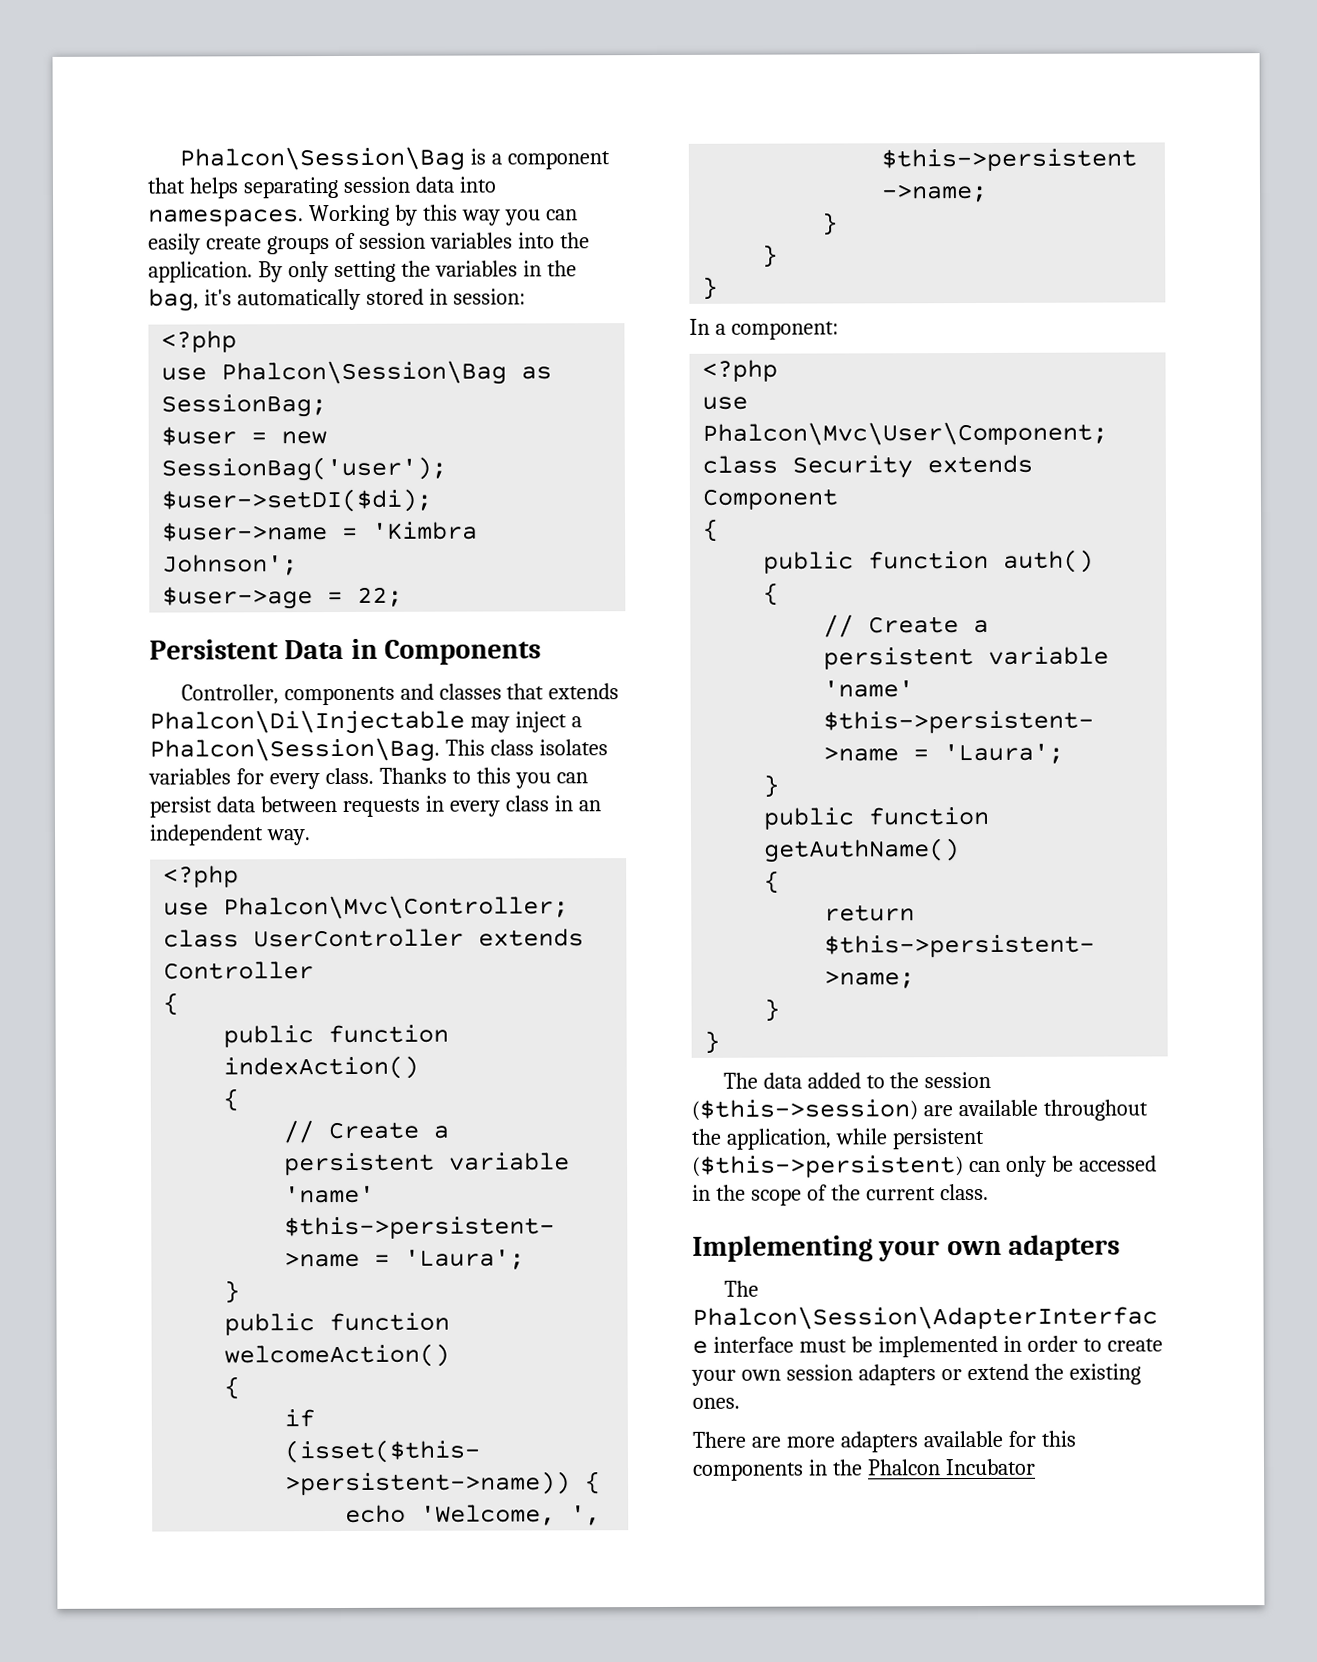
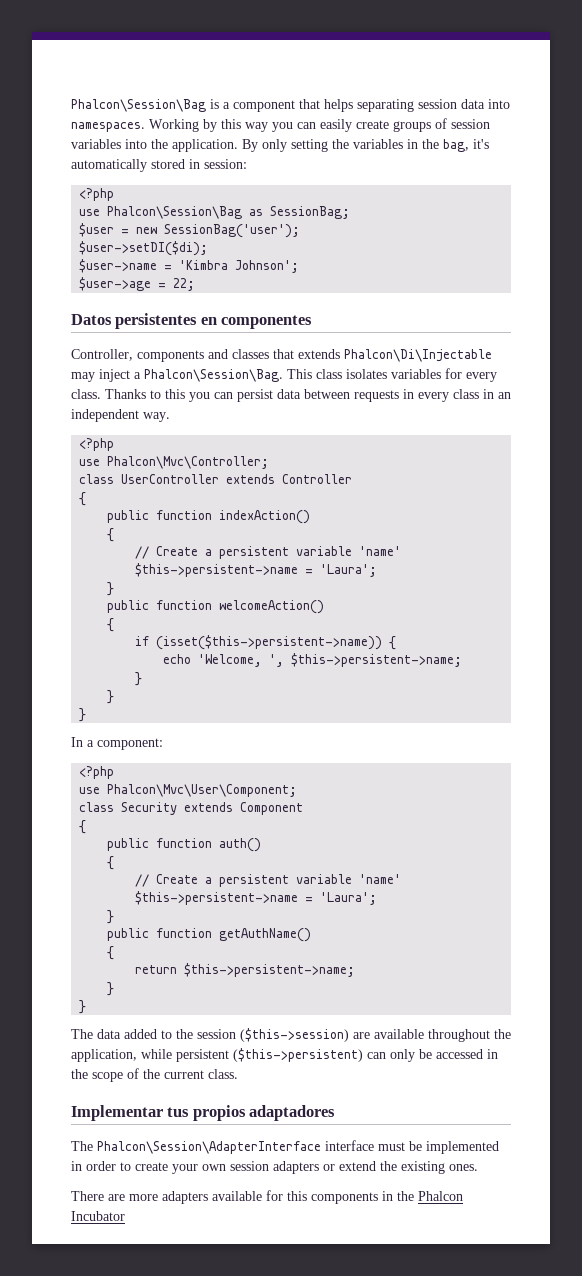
- Persistent Data in Components
+ Datos persistentes en componentes
- Implementing your own adapters
+ Implementar tus propios adaptadores

